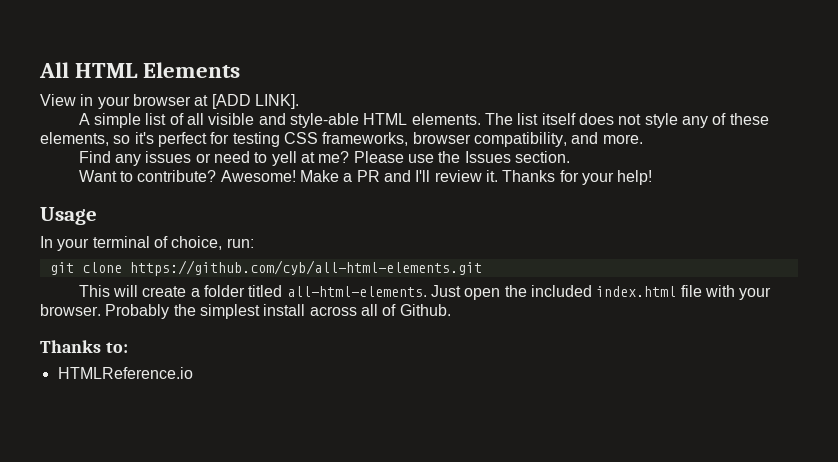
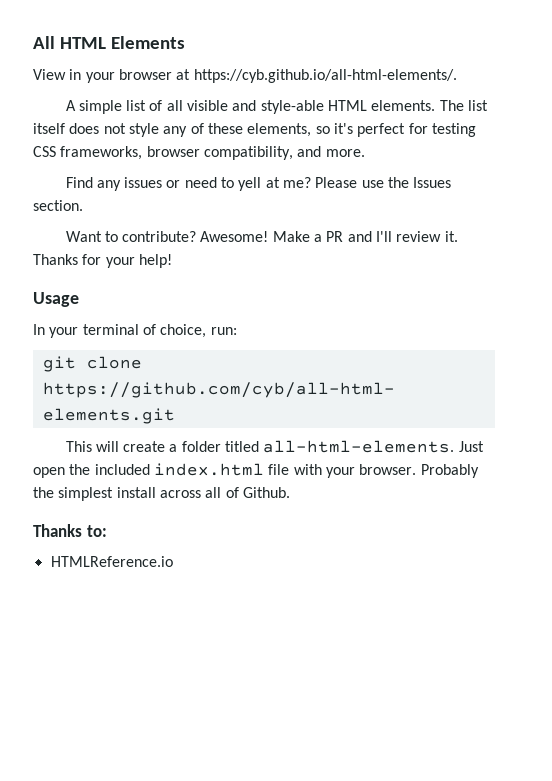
- View in your browser at [ADD LINK].
+ View in your browser at https://cyb.github.io/all-html-elements/.

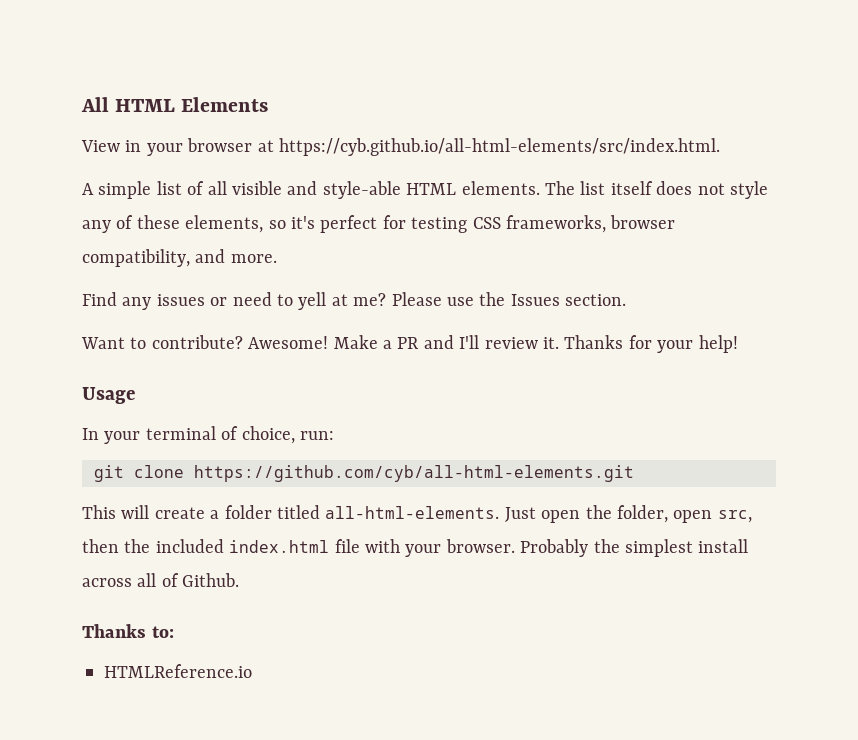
- View in your browser at https://cyb.github.io/all-html-elements/.
+ View in your browser at https://cyb.github.io/all-html-elements/src/index.html.
- Just open the included index.html file with your browser.
+ Just open the folder, open src, then the included index.html file with your browser.

